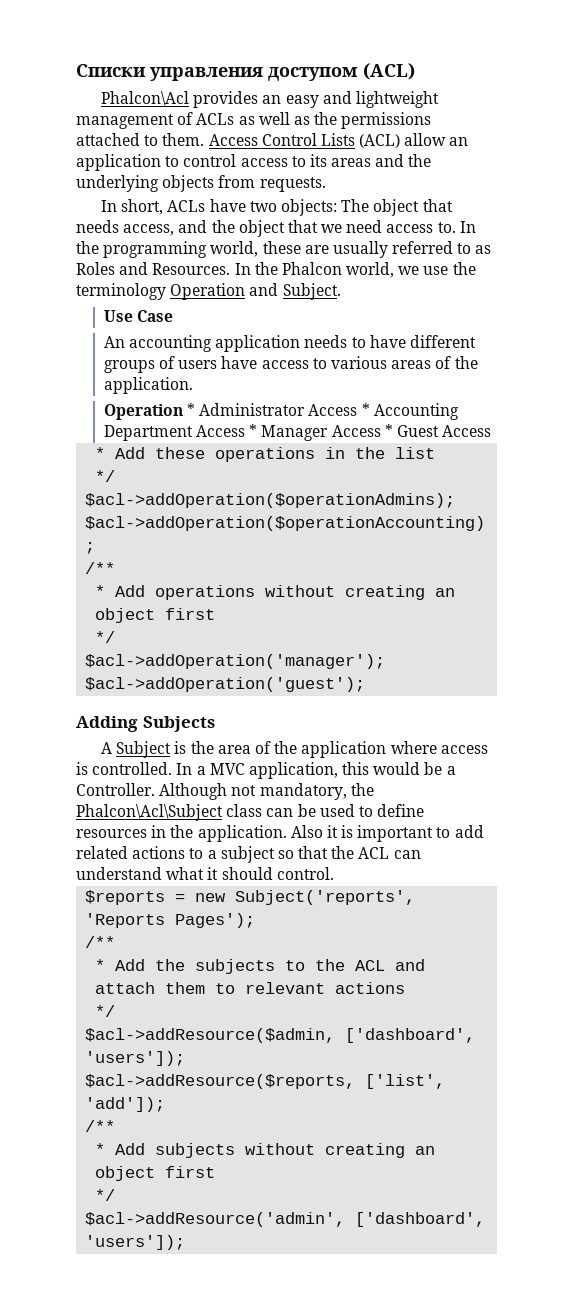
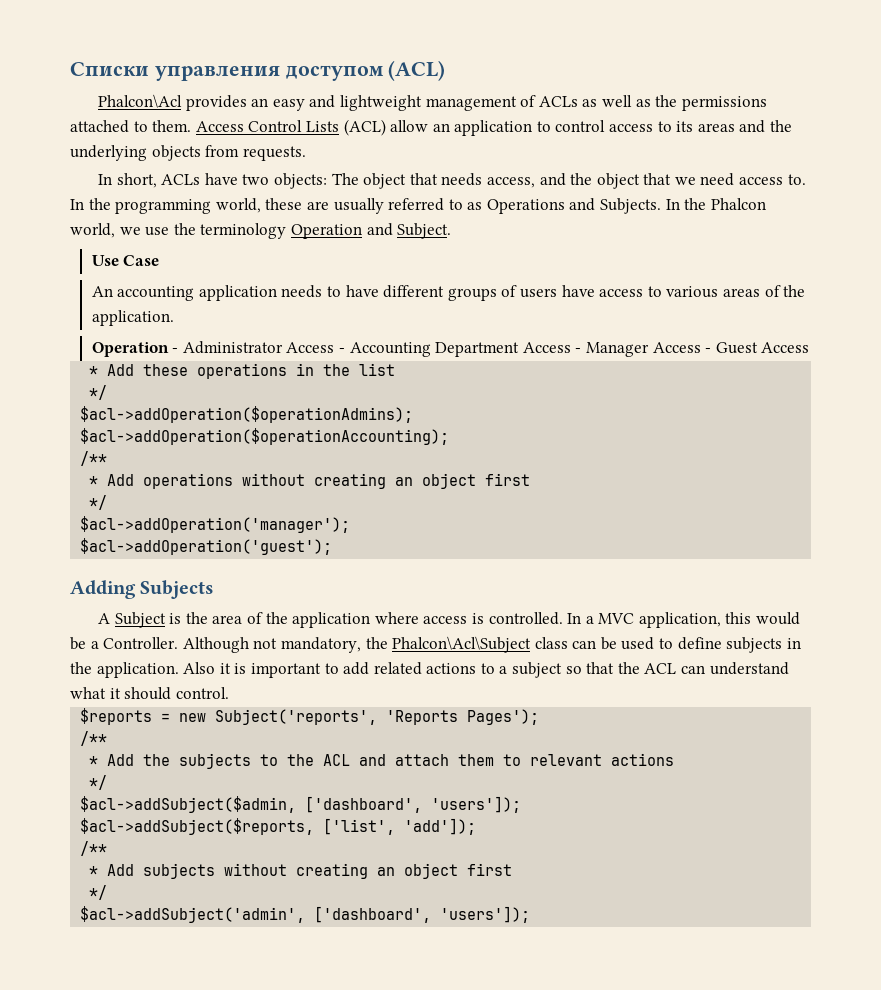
- In the programming world, these are usually referred to as Roles and Resources.
+ In the programming world, these are usually referred to as Operations and Subjects.
- Operation * Administrator Access * Accounting Department Access * Manager Access * Guest Access
+ Operation - Administrator Access - Accounting Department Access - Manager Access - Guest Access
- Although not mandatory, the Phalcon\Acl\Subject class can be used to define resources in the application.
+ Although not mandatory, the Phalcon\Acl\Subject class can be used to define subjects in the application.
- $acl->addResource($admin, ['dashboard', 'users']);
+ $acl->addSubject($admin, ['dashboard', 'users']);
- $acl->addResource($reports, ['list', 'add']);
+ $acl->addSubject($reports, ['list', 'add']);
- $acl->addResource('admin', ['dashboard', 'users']);
+ $acl->addSubject('admin', ['dashboard', 'users']);

